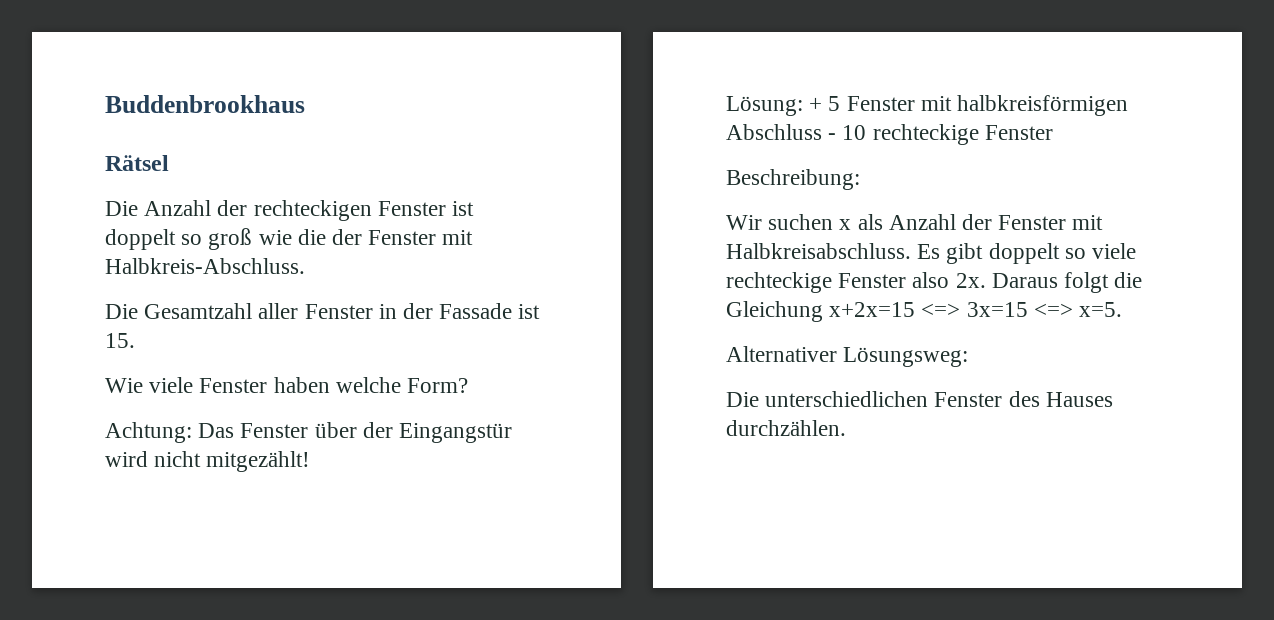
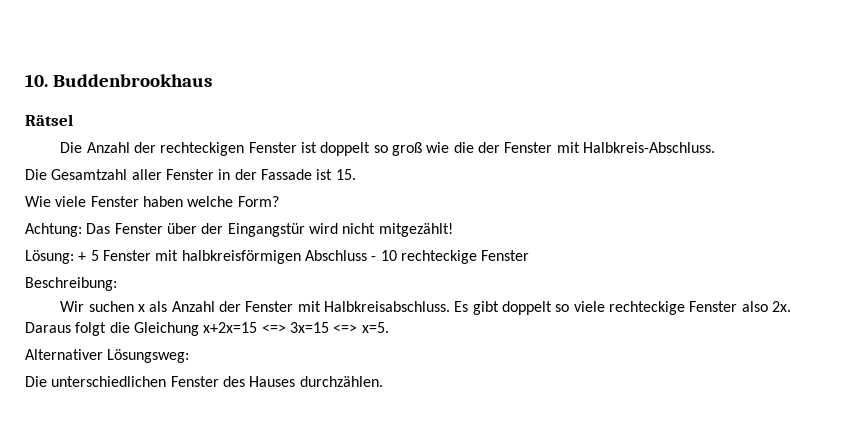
- Buddenbrookhaus
+ 10. Buddenbrookhaus

